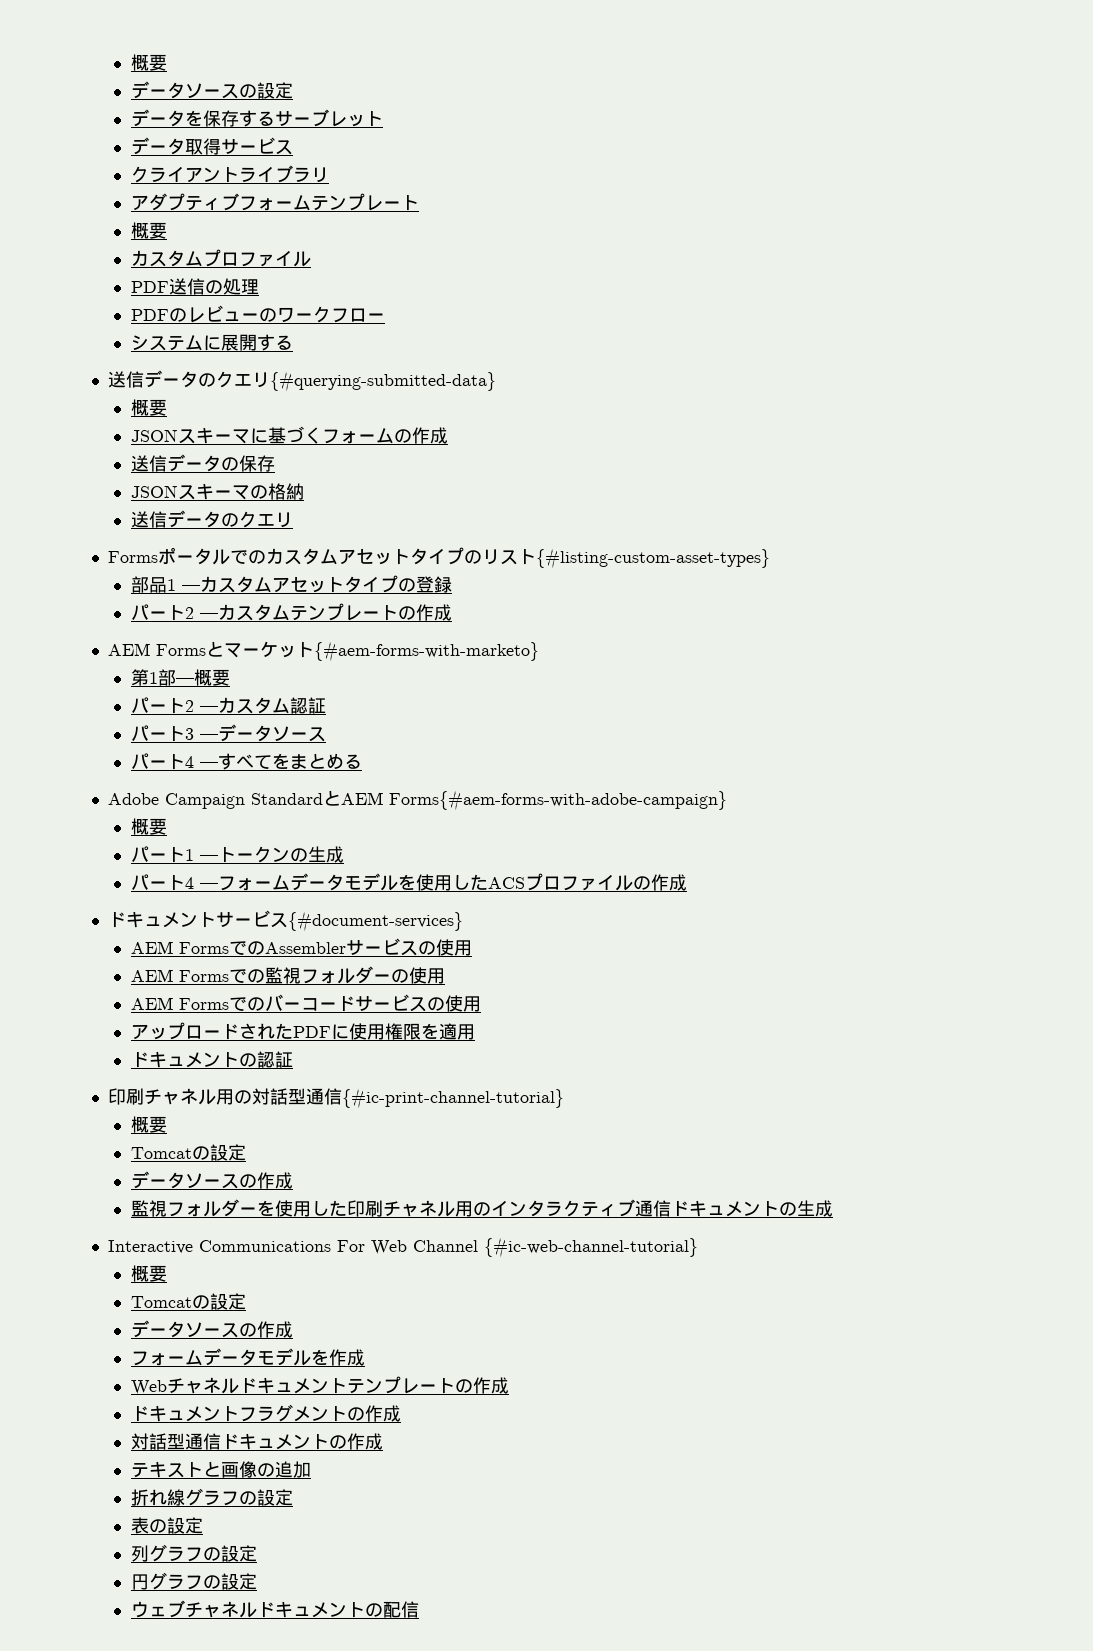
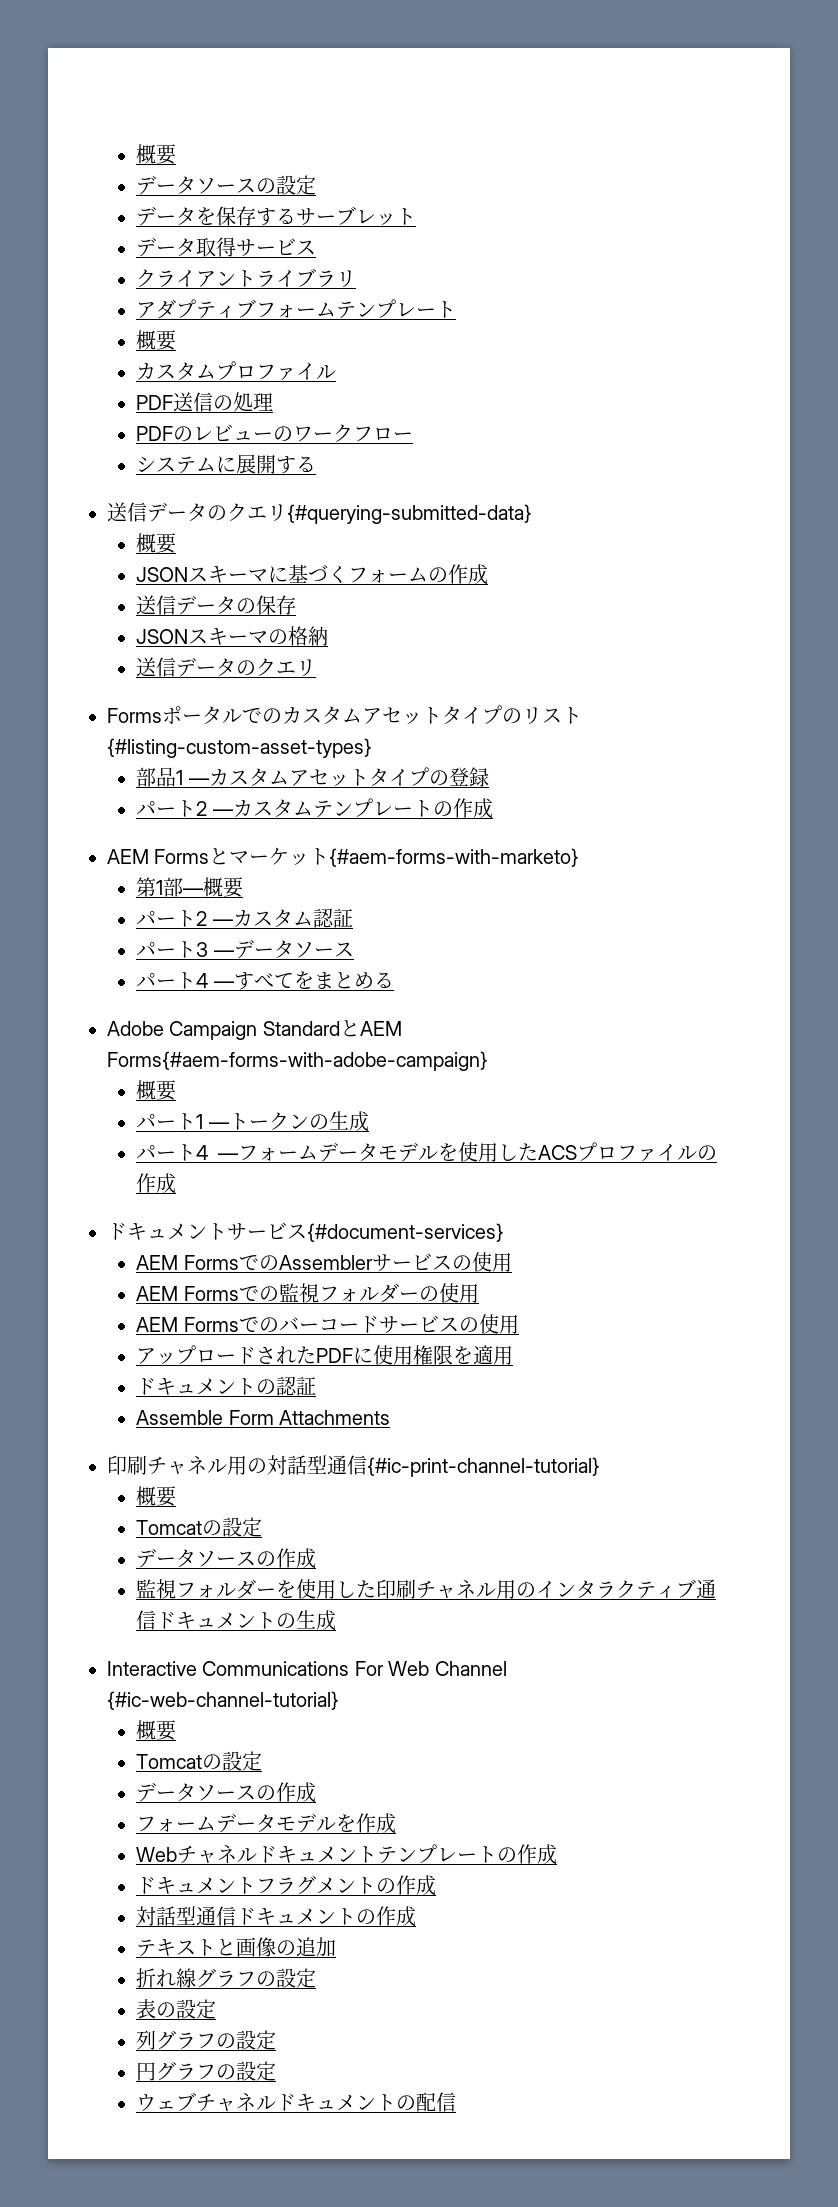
+ Assemble Form Attachments

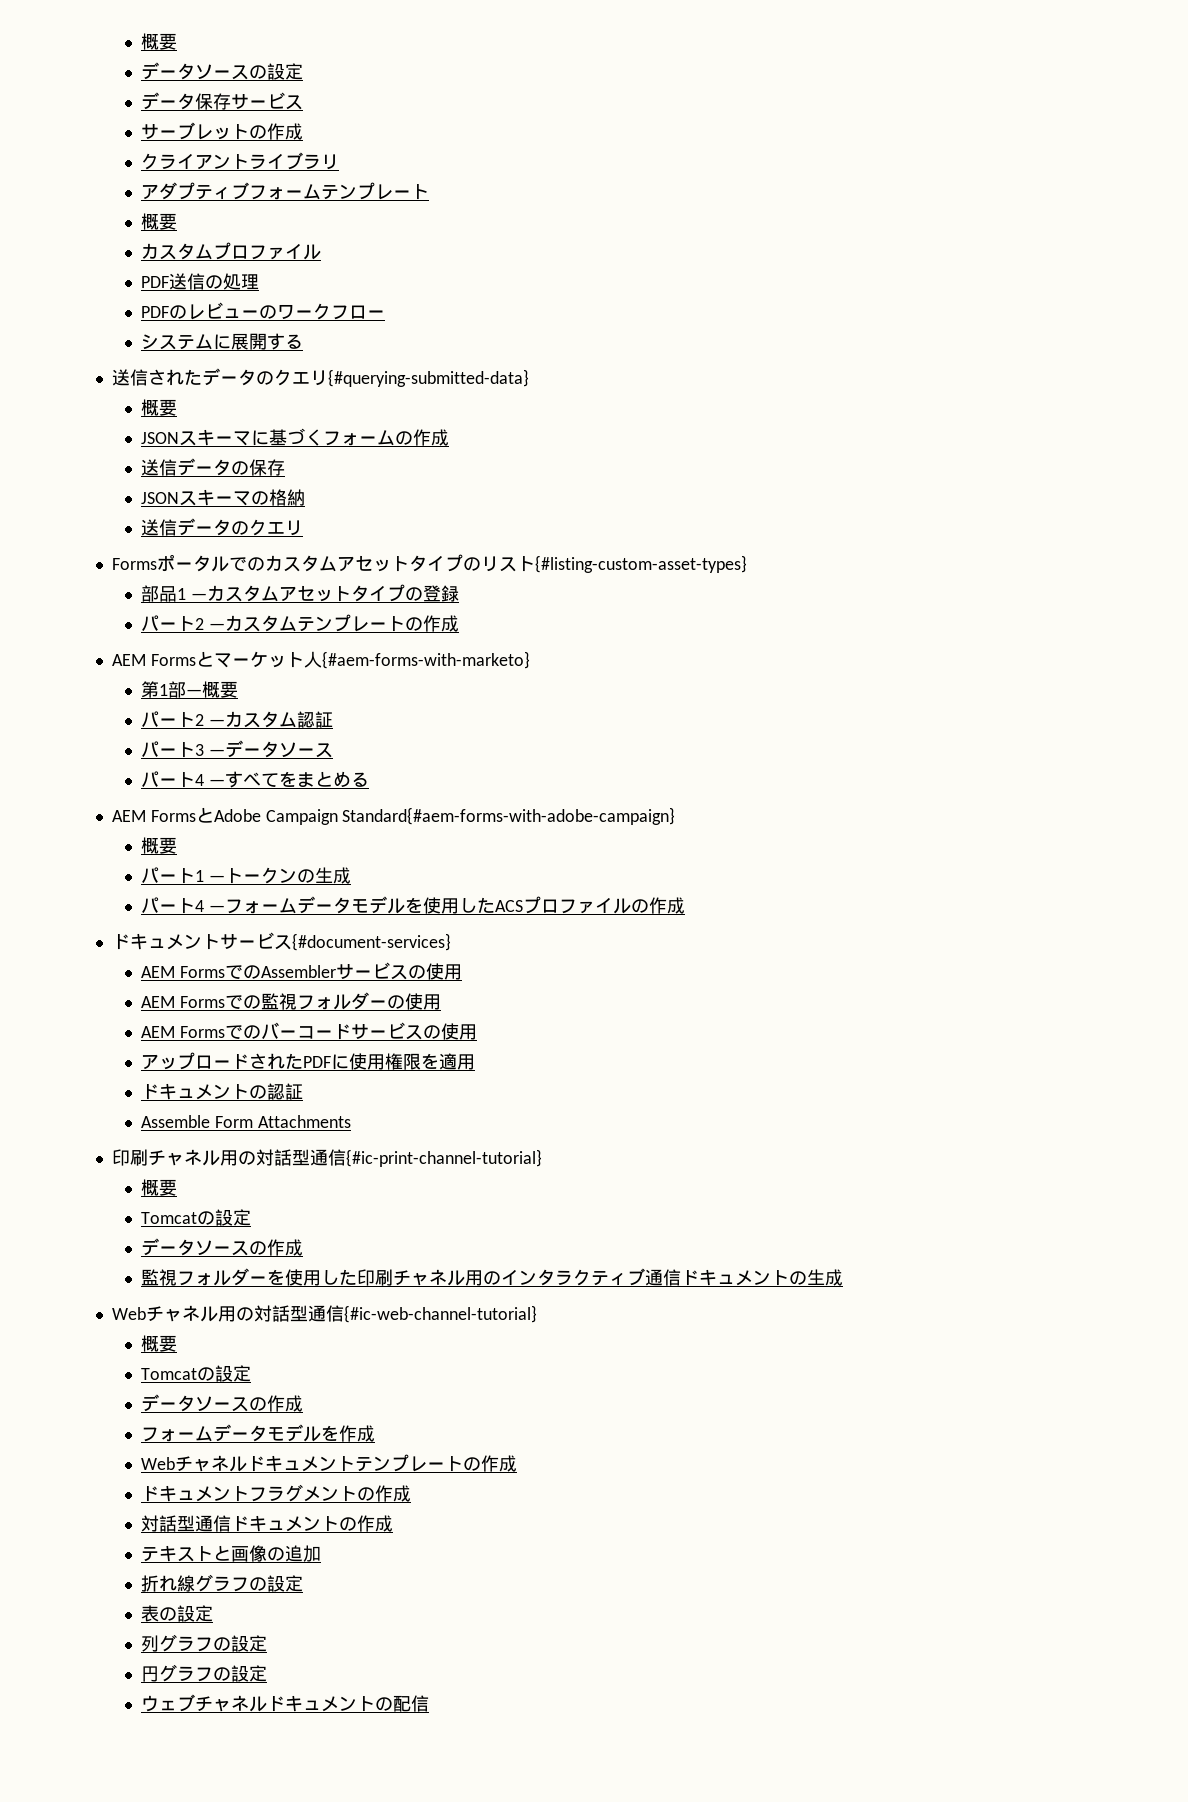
- データを保存するサーブレット
- データ取得サービス
+ データ保存サービス
+ サーブレットの作成
- 送信データのクエリ{#querying-submitted-data}
+ 送信されたデータのクエリ{#querying-submitted-data}
- AEM Formsとマーケット{#aem-forms-with-marketo}
+ AEM Formsとマーケット人{#aem-forms-with-marketo}
- Adobe Campaign StandardとAEM Forms{#aem-forms-with-adobe-campaign}
+ AEM FormsとAdobe Campaign Standard{#aem-forms-with-adobe-campaign}
- Interactive Communications For Web Channel {#ic-web-channel-tutorial}
+ Webチャネル用の対話型通信{#ic-web-channel-tutorial}

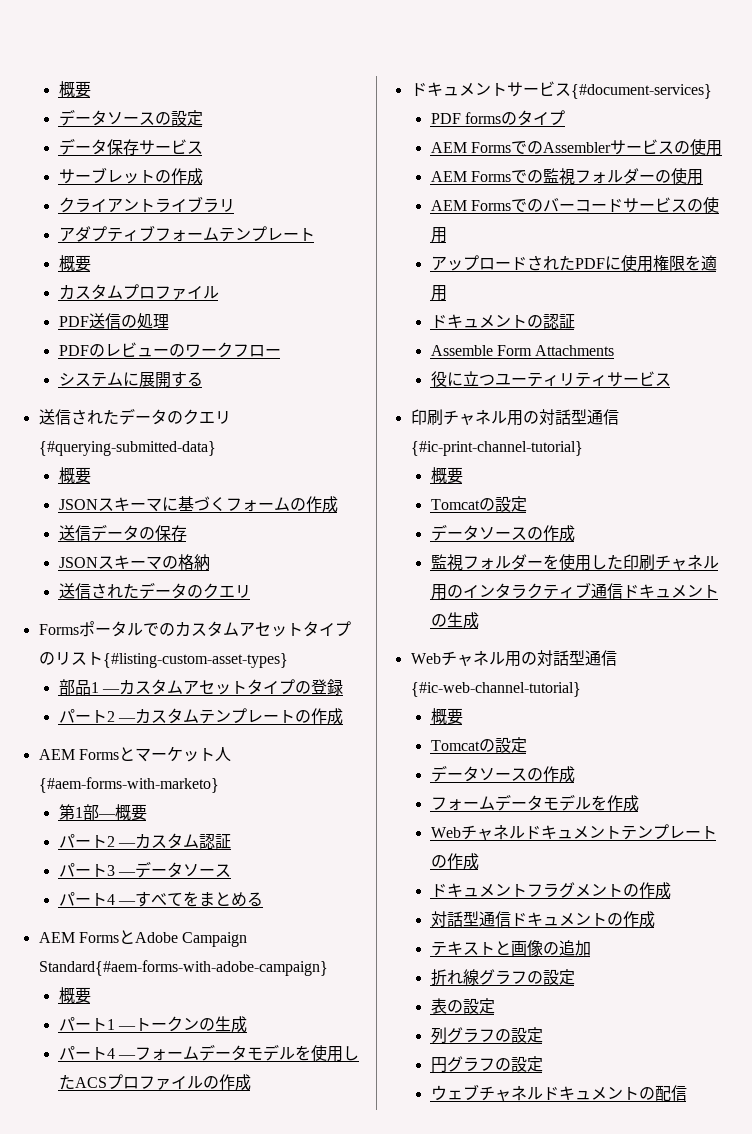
  JSONスキーマの格納
- 送信データのクエリ
+ 送信されたデータのクエリ
+ PDF formsのタイプ
+ 役に立つユーティリティサービス

